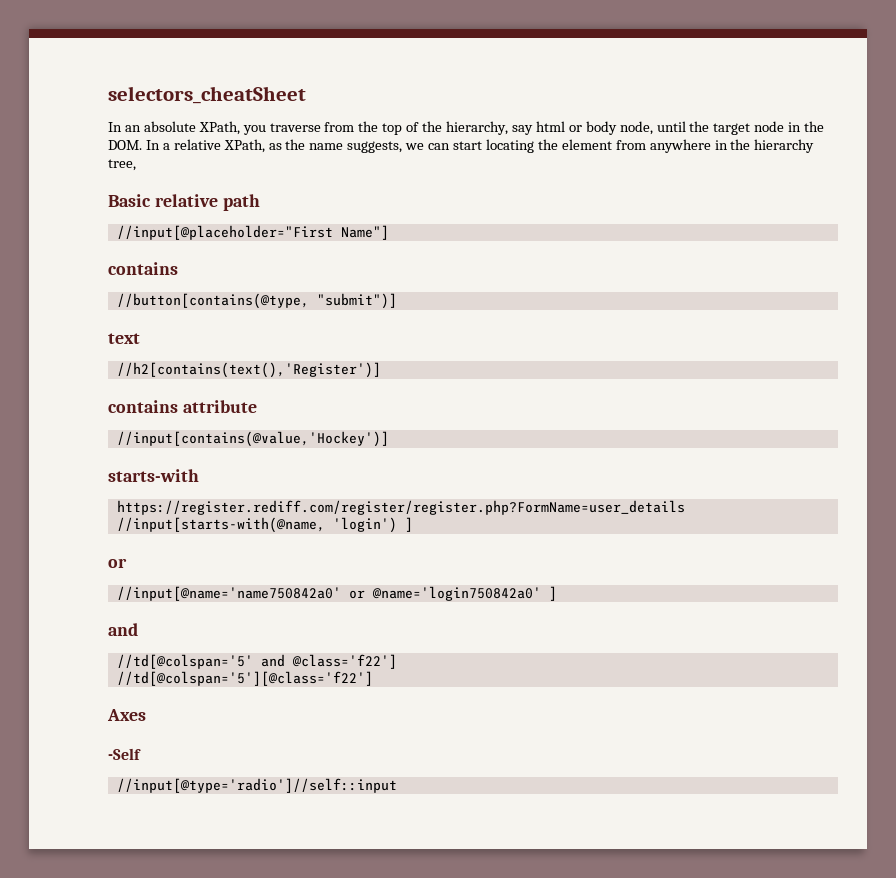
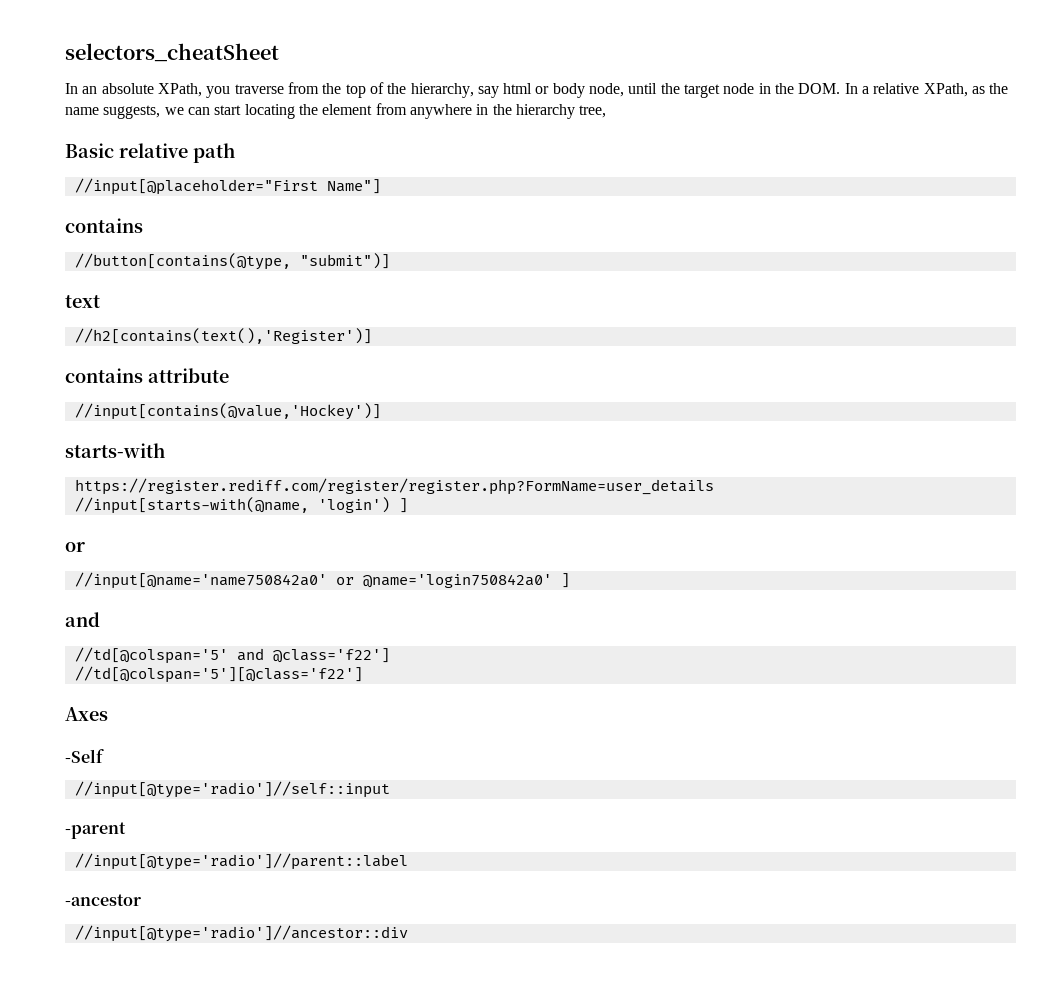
+ -parent
+ //input[@type='radio']//parent::label
+ -ancestor
+ //input[@type='radio']//ancestor::div

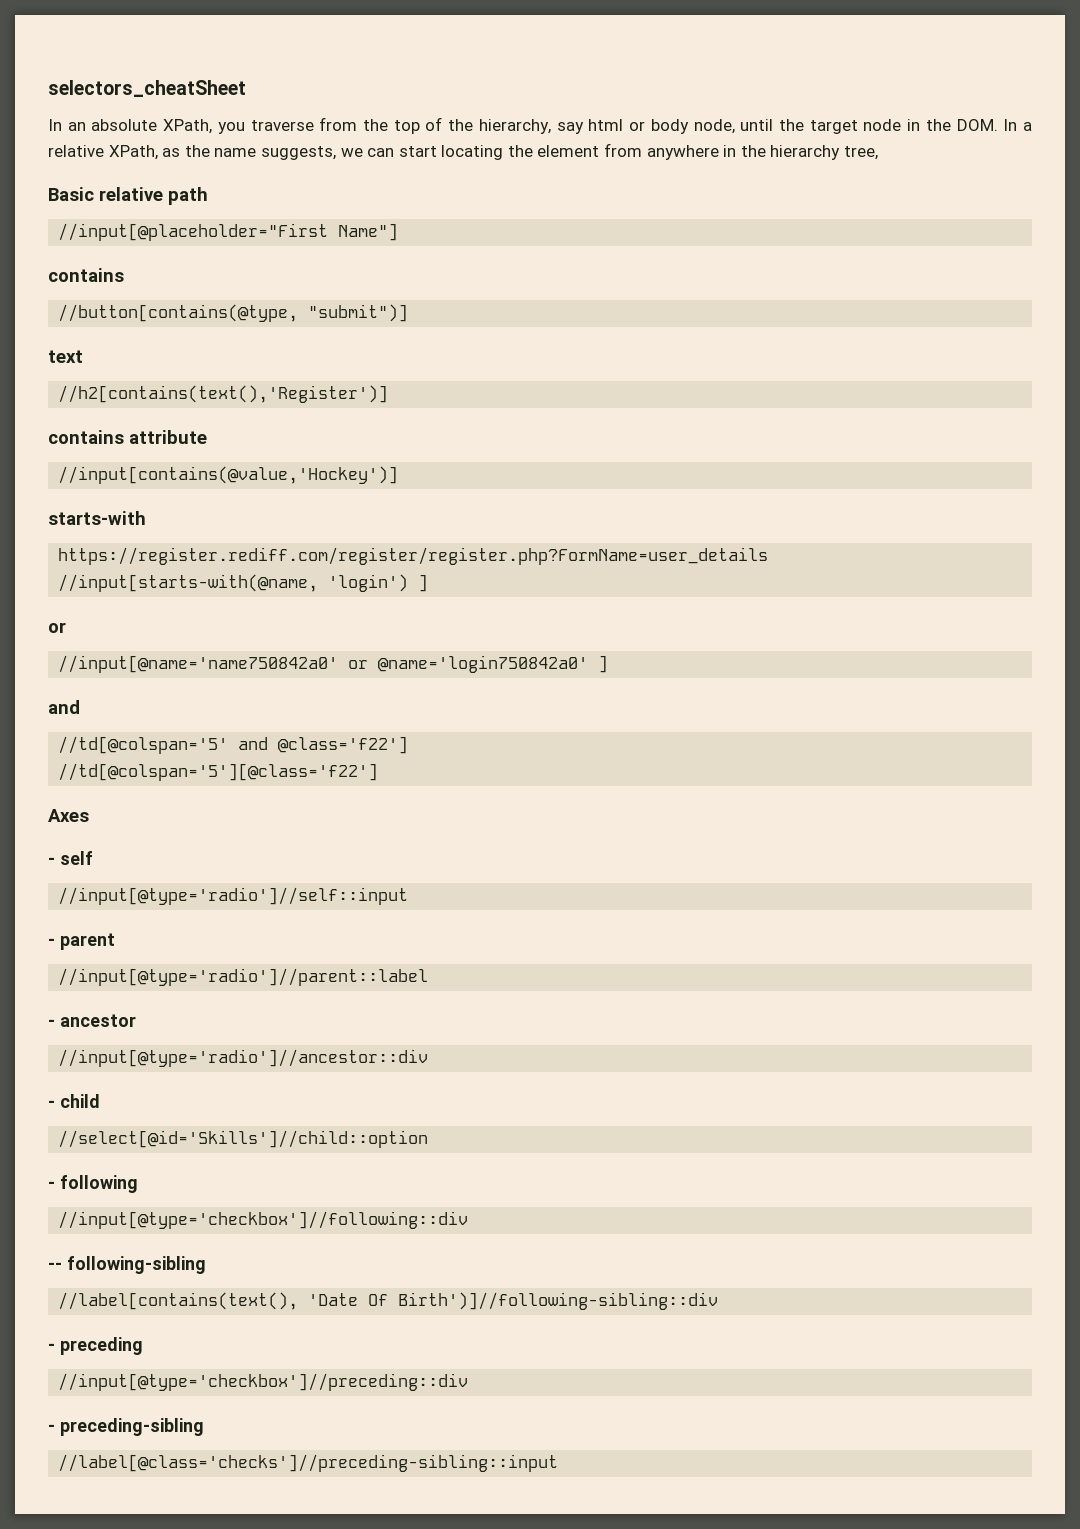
- -Self
+ - self
- -parent
+ - parent
- -ancestor
+ - ancestor
+ - child
+ //select[@id='Skills']//child::option
+ - following
+ //input[@type='checkbox']//following::div
+ -- following-sibling
+ //label[contains(text(), 'Date Of Birth')]//following-sibling::div
+ - preceding
+ //input[@type='checkbox']//preceding::div
+ - preceding-sibling
+ //label[@class='checks']//preceding-sibling::input

